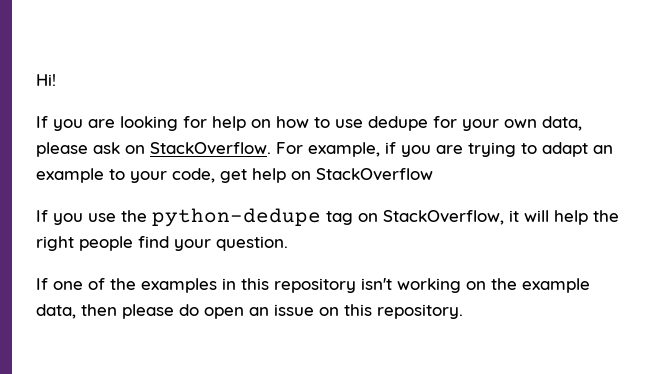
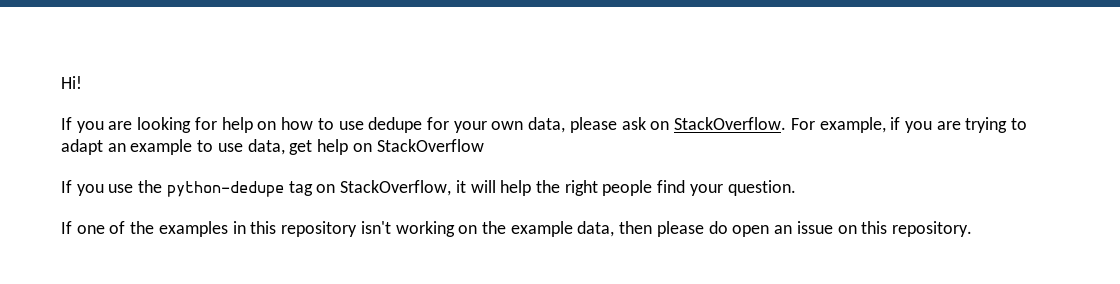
- For example, if you are trying to adapt an example to your code, get help on StackOverflow
+ For example, if you are trying to adapt an example to use data, get help on StackOverflow

